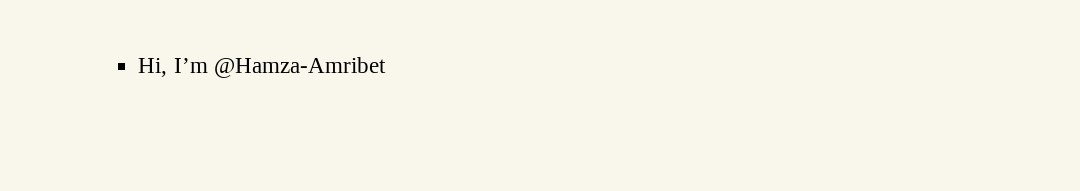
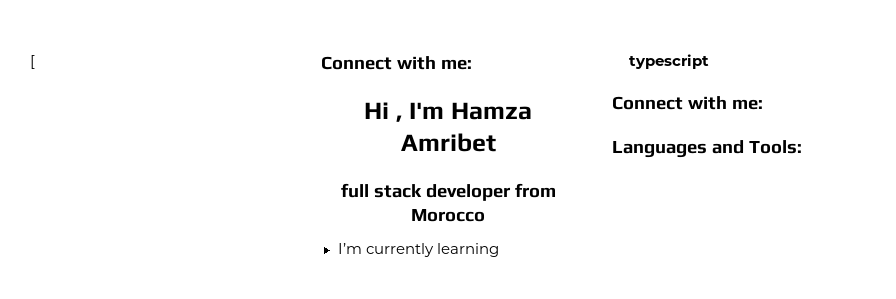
- Hi, I’m @Hamza-Amribet
+ [
+ Connect with me:
+ Hi , I'm Hamza Amribet
+ full stack developer from Morocco
+ I’m currently learning typescript
+ Connect with me:
+ Languages and Tools:

